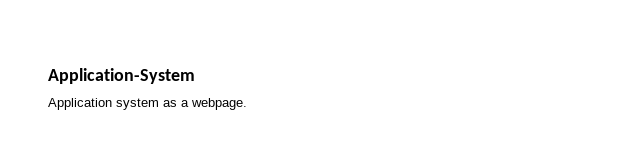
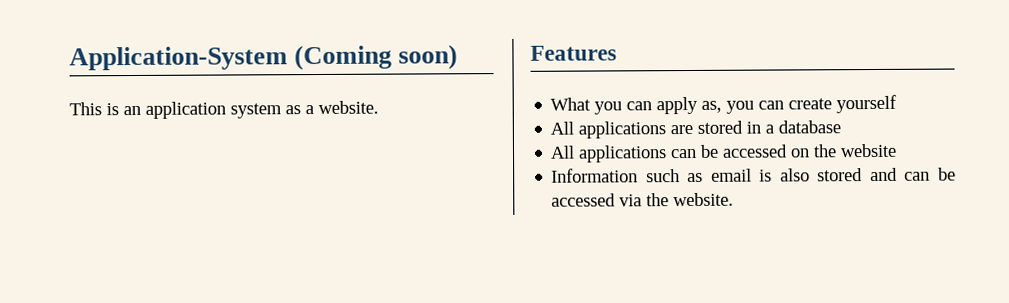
- Application-System
- Application system as a webpage.
+ Application-System (Coming soon)
+ This is an application system as a website.
+ Features
+ What you can apply as, you can create yourself
+ All applications are stored in a database
+ All applications can be accessed on the website
+ Information such as email is also stored and can be accessed via the website.

